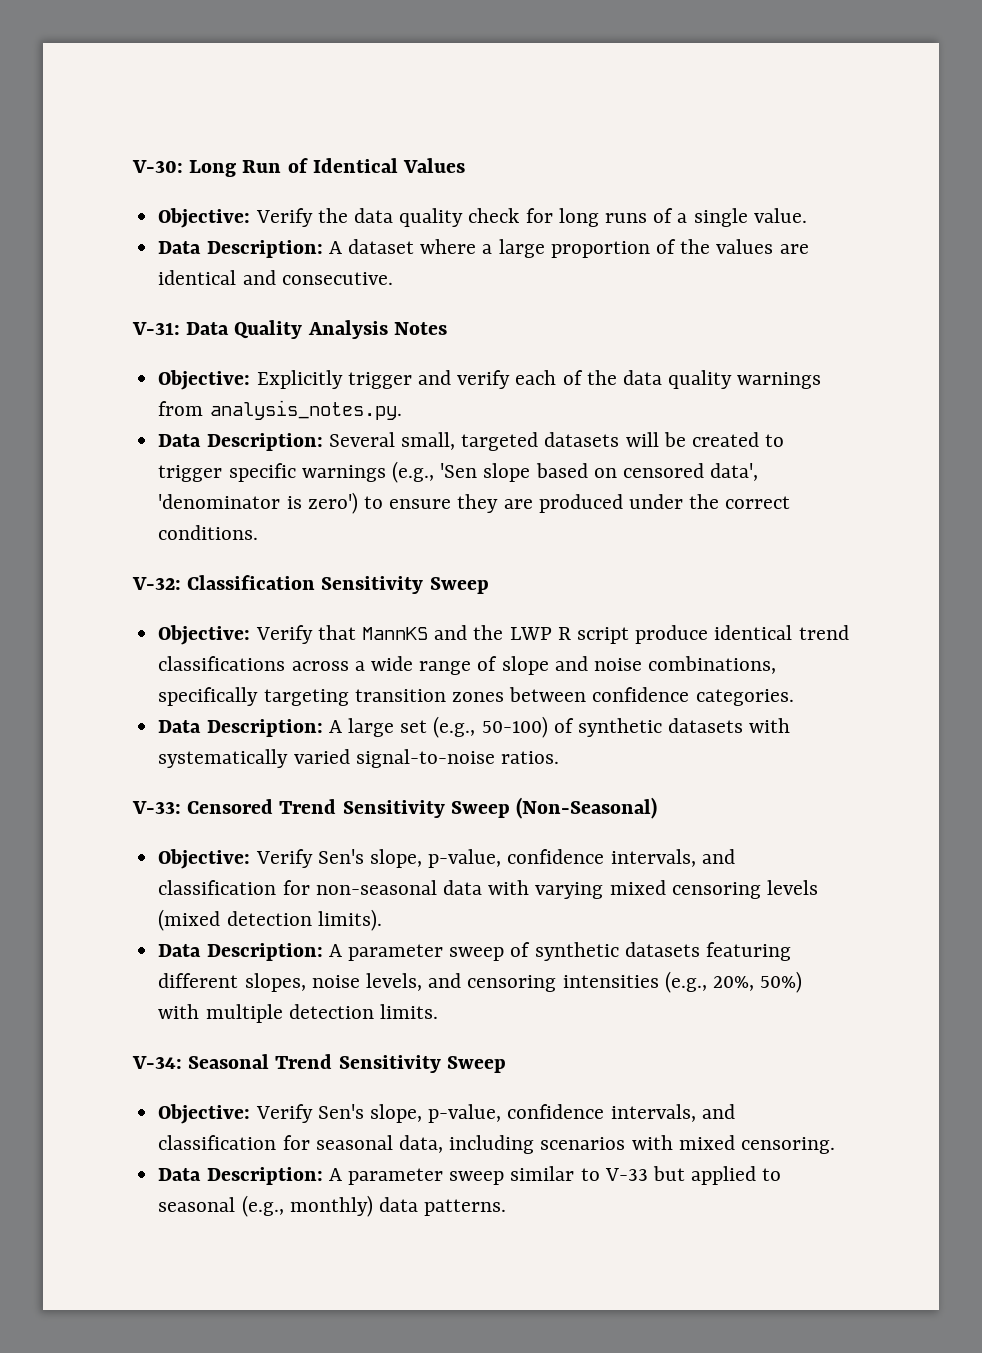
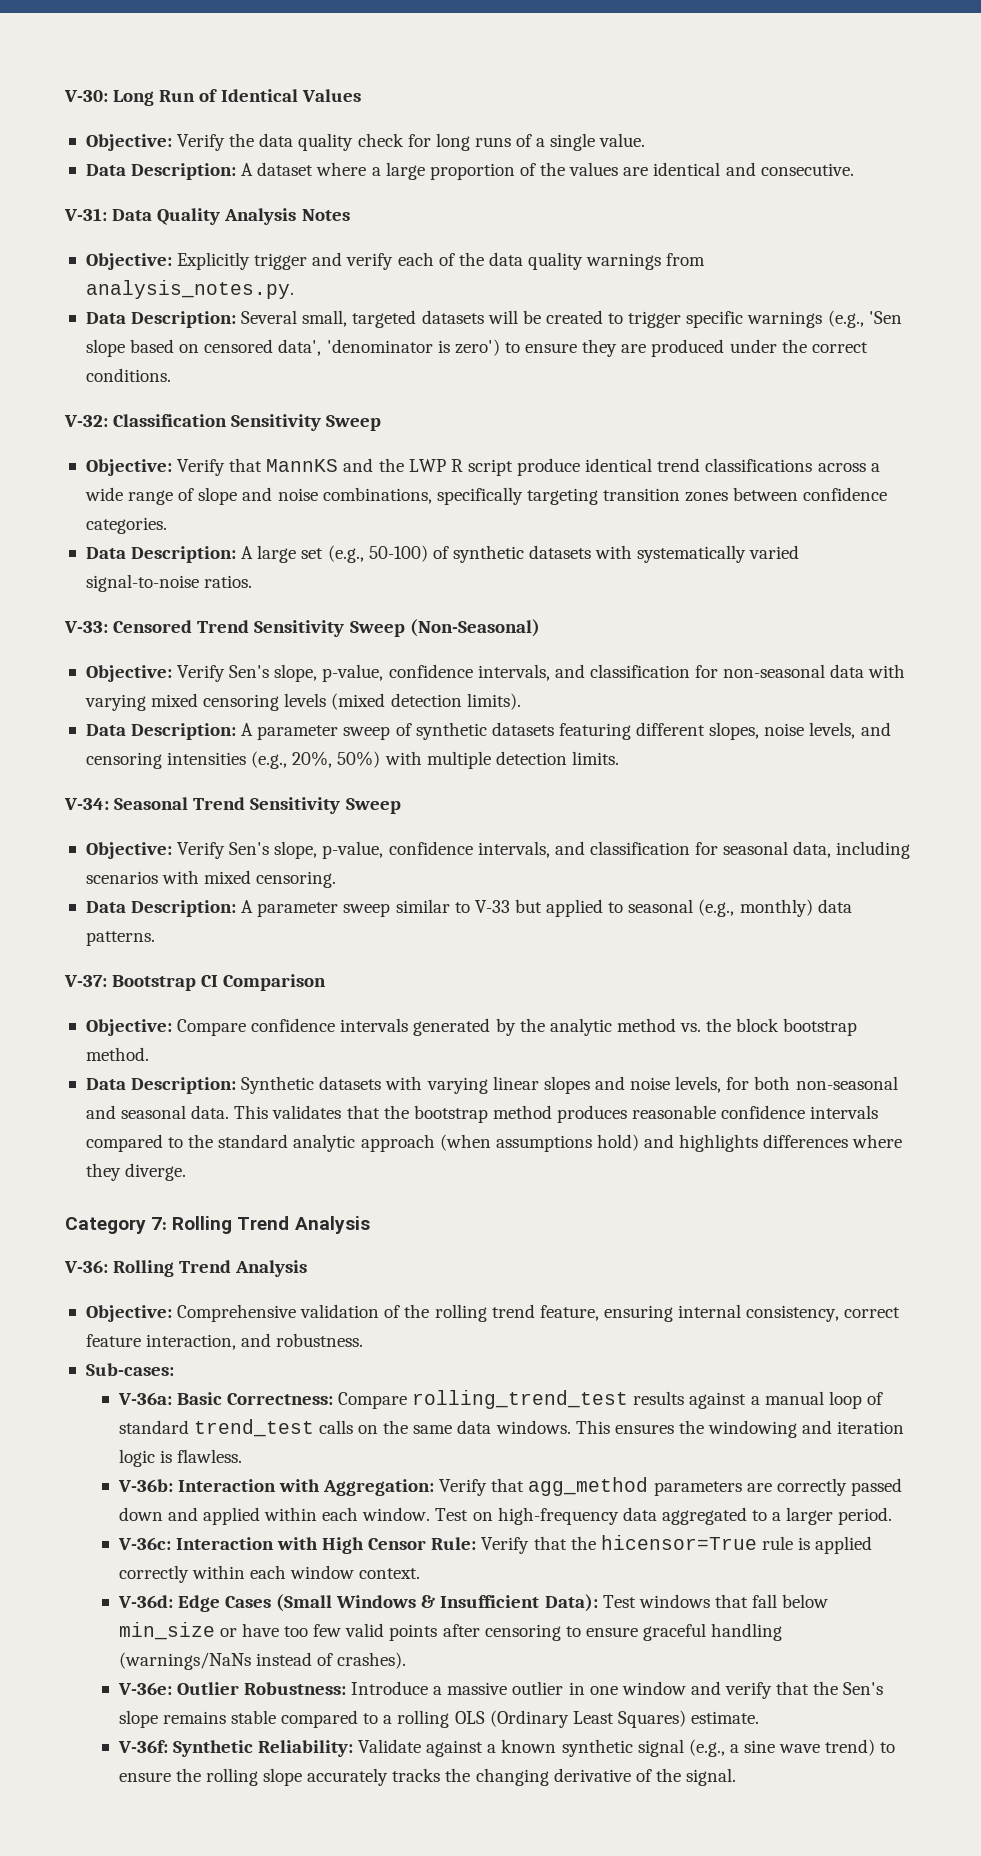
+ V-37: Bootstrap CI Comparison
+ Objective: Compare confidence intervals generated by the analytic method vs. the block bootstrap method.
+ Data Description: Synthetic datasets with varying linear slopes and noise levels, for both non-seasonal and seasonal data. This validates that the bootstrap method produces reasonable confidence intervals compared to the standard analytic approach (when assumptions hold) and highlights differences where they diverge.
+ Category 7: Rolling Trend Analysis
+ V-36: Rolling Trend Analysis
+ Objective: Comprehensive validation of the rolling trend feature, ensuring internal consistency, correct feature interaction, and robustness.
+ Sub-cases:
+ V-36a: Basic Correctness: Compare rolling_trend_test results against a manual loop of standard trend_test calls on the same data windows. This ensures the windowing and iteration logic is flawless.
+ V-36b: Interaction with Aggregation: Verify that agg_method parameters are correctly passed down and applied within each window. Test on high-frequency data aggregated to a larger period.
+ V-36c: Interaction with High Censor Rule: Verify that the hicensor=True rule is applied correctly within each window context.
+ V-36d: Edge Cases (Small Windows & Insufficient Data): Test windows that fall below min_size or have too few valid points after censoring to ensure graceful handling (warnings/NaNs instead of crashes).
+ V-36e: Outlier Robustness: Introduce a massive outlier in one window and verify that the Sen's slope remains stable compared to a rolling OLS (Ordinary Least Squares) estimate.
+ V-36f: Synthetic Reliability: Validate against a known synthetic signal (e.g., a sine wave trend) to ensure the rolling slope accurately tracks the changing derivative of the signal.

